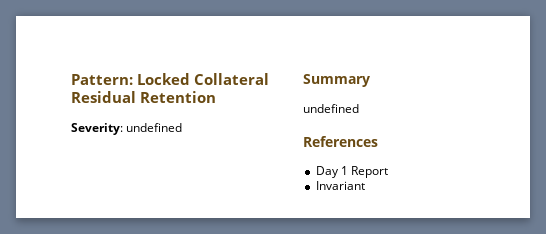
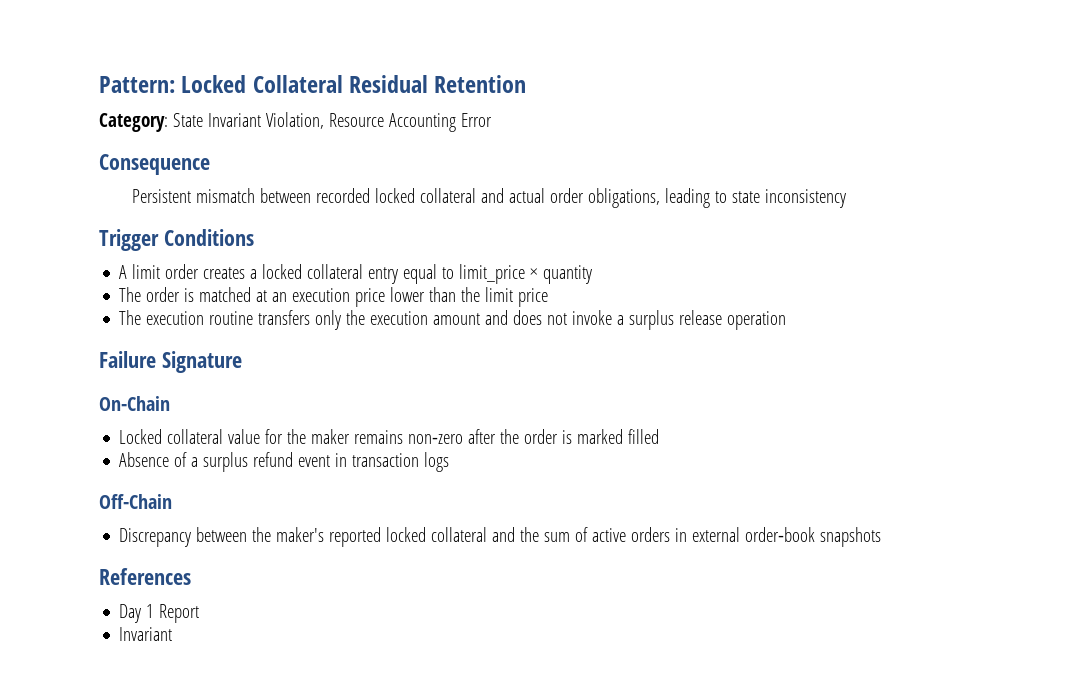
- Severity: undefined
- Summary
- undefined
+ Category: State Invariant Violation, Resource Accounting Error
+ Consequence
+ Persistent mismatch between recorded locked collateral and actual order obligations, leading to state inconsistency
+ Trigger Conditions
+ A limit order creates a locked collateral entry equal to limit_price × quantity
+ The order is matched at an execution price lower than the limit price
+ The execution routine transfers only the execution amount and does not invoke a surplus release operation
+ Failure Signature
+ On-Chain
+ Locked collateral value for the maker remains non‑zero after the order is marked filled
+ Absence of a surplus refund event in transaction logs
+ Off-Chain
+ Discrepancy between the maker's reported locked collateral and the sum of active orders in external order‑book snapshots

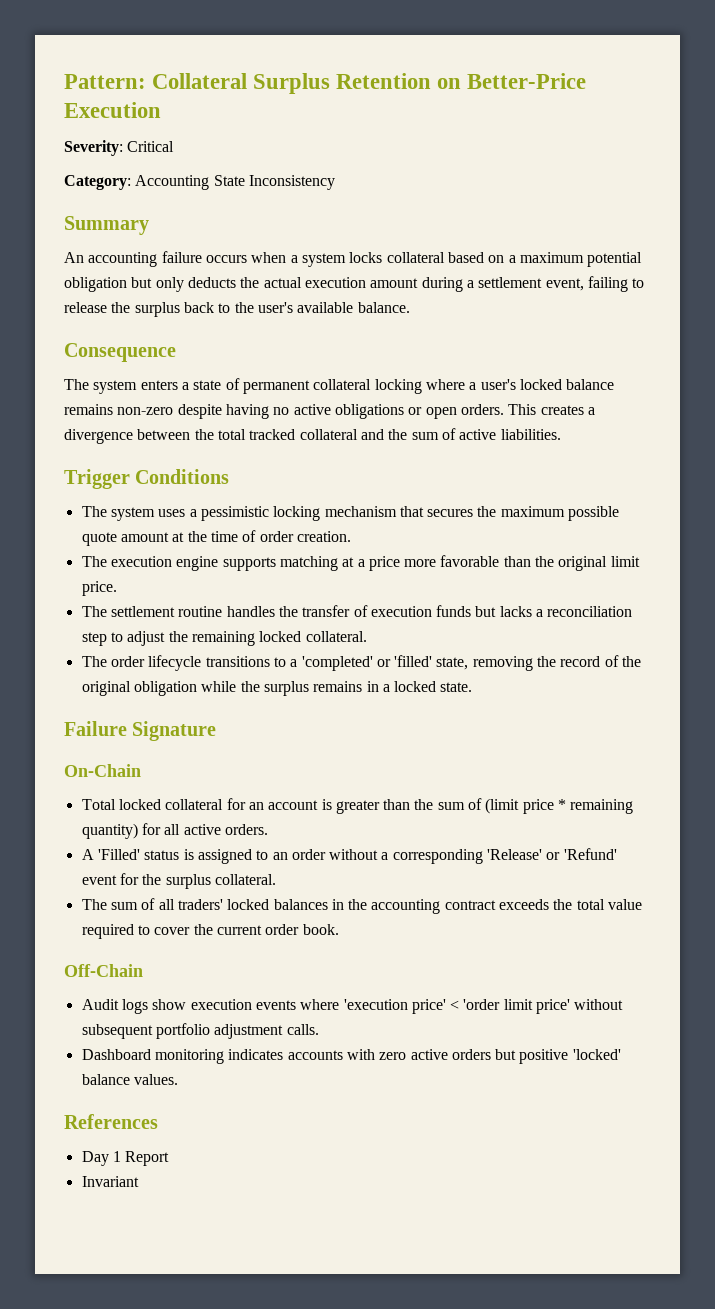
- Pattern: Locked Collateral Residual Retention
- Category: State Invariant Violation, Resource Accounting Error
+ Pattern: Collateral Surplus Retention on Better-Price Execution
+ Severity: Critical
+ Category: Accounting State Inconsistency
+ Summary
+ An accounting failure occurs when a system locks collateral based on a maximum potential obligation but only deducts the actual execution amount during a settlement event, failing to release the surplus back to the user's available balance.
  Consequence
- Persistent mismatch between recorded locked collateral and actual order obligations, leading to state inconsistency
+ The system enters a state of permanent collateral locking where a user's locked balance remains non-zero despite having no active obligations or open orders. This creates a divergence between the total tracked collateral and the sum of active liabilities.
  Trigger Conditions
- A limit order creates a locked collateral entry equal to limit_price × quantity
- The order is matched at an execution price lower than the limit price
- The execution routine transfers only the execution amount and does not invoke a surplus release operation
+ The system uses a pessimistic locking mechanism that secures the maximum possible quote amount at the time of order creation.
+ The execution engine supports matching at a price more favorable than the original limit price.
+ The settlement routine handles the transfer of execution funds but lacks a reconciliation step to adjust the remaining locked collateral.
+ The order lifecycle transitions to a 'completed' or 'filled' state, removing the record of the original obligation while the surplus remains in a locked state.
  Failure Signature
  On-Chain
- Locked collateral value for the maker remains non‑zero after the order is marked filled
- Absence of a surplus refund event in transaction logs
+ Total locked collateral for an account is greater than the sum of (limit price * remaining quantity) for all active orders.
+ A 'Filled' status is assigned to an order without a corresponding 'Release' or 'Refund' event for the surplus collateral.
+ The sum of all traders' locked balances in the accounting contract exceeds the total value required to cover the current order book.
  Off-Chain
- Discrepancy between the maker's reported locked collateral and the sum of active orders in external order‑book snapshots
+ Audit logs show execution events where 'execution price' < 'order limit price' without subsequent portfolio adjustment calls.
+ Dashboard monitoring indicates accounts with zero active orders but positive 'locked' balance values.

